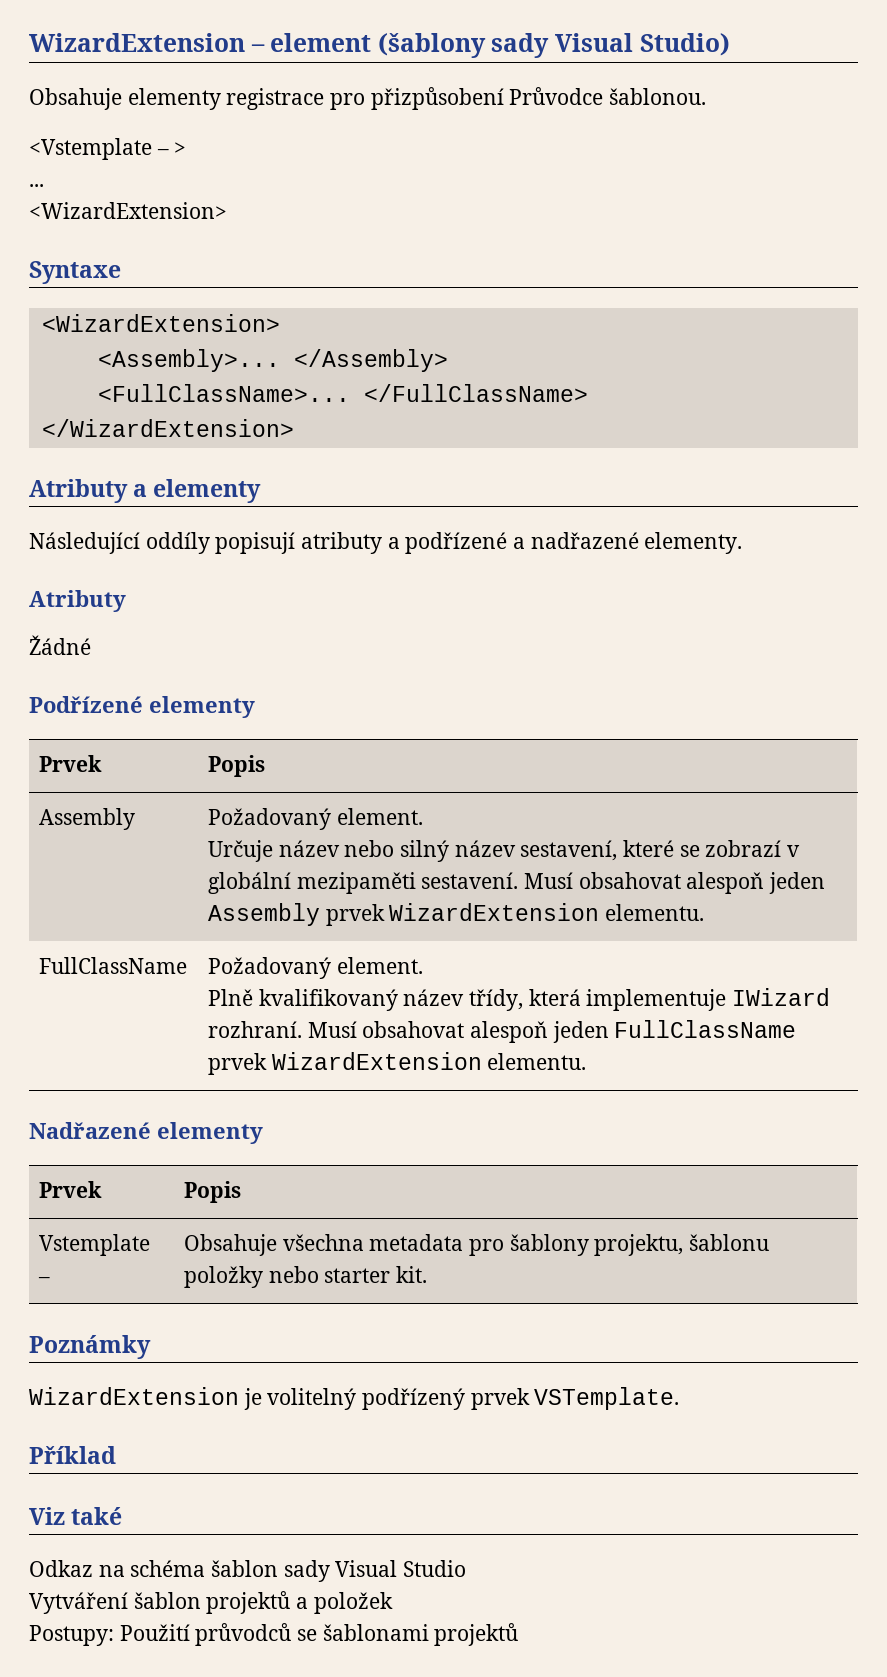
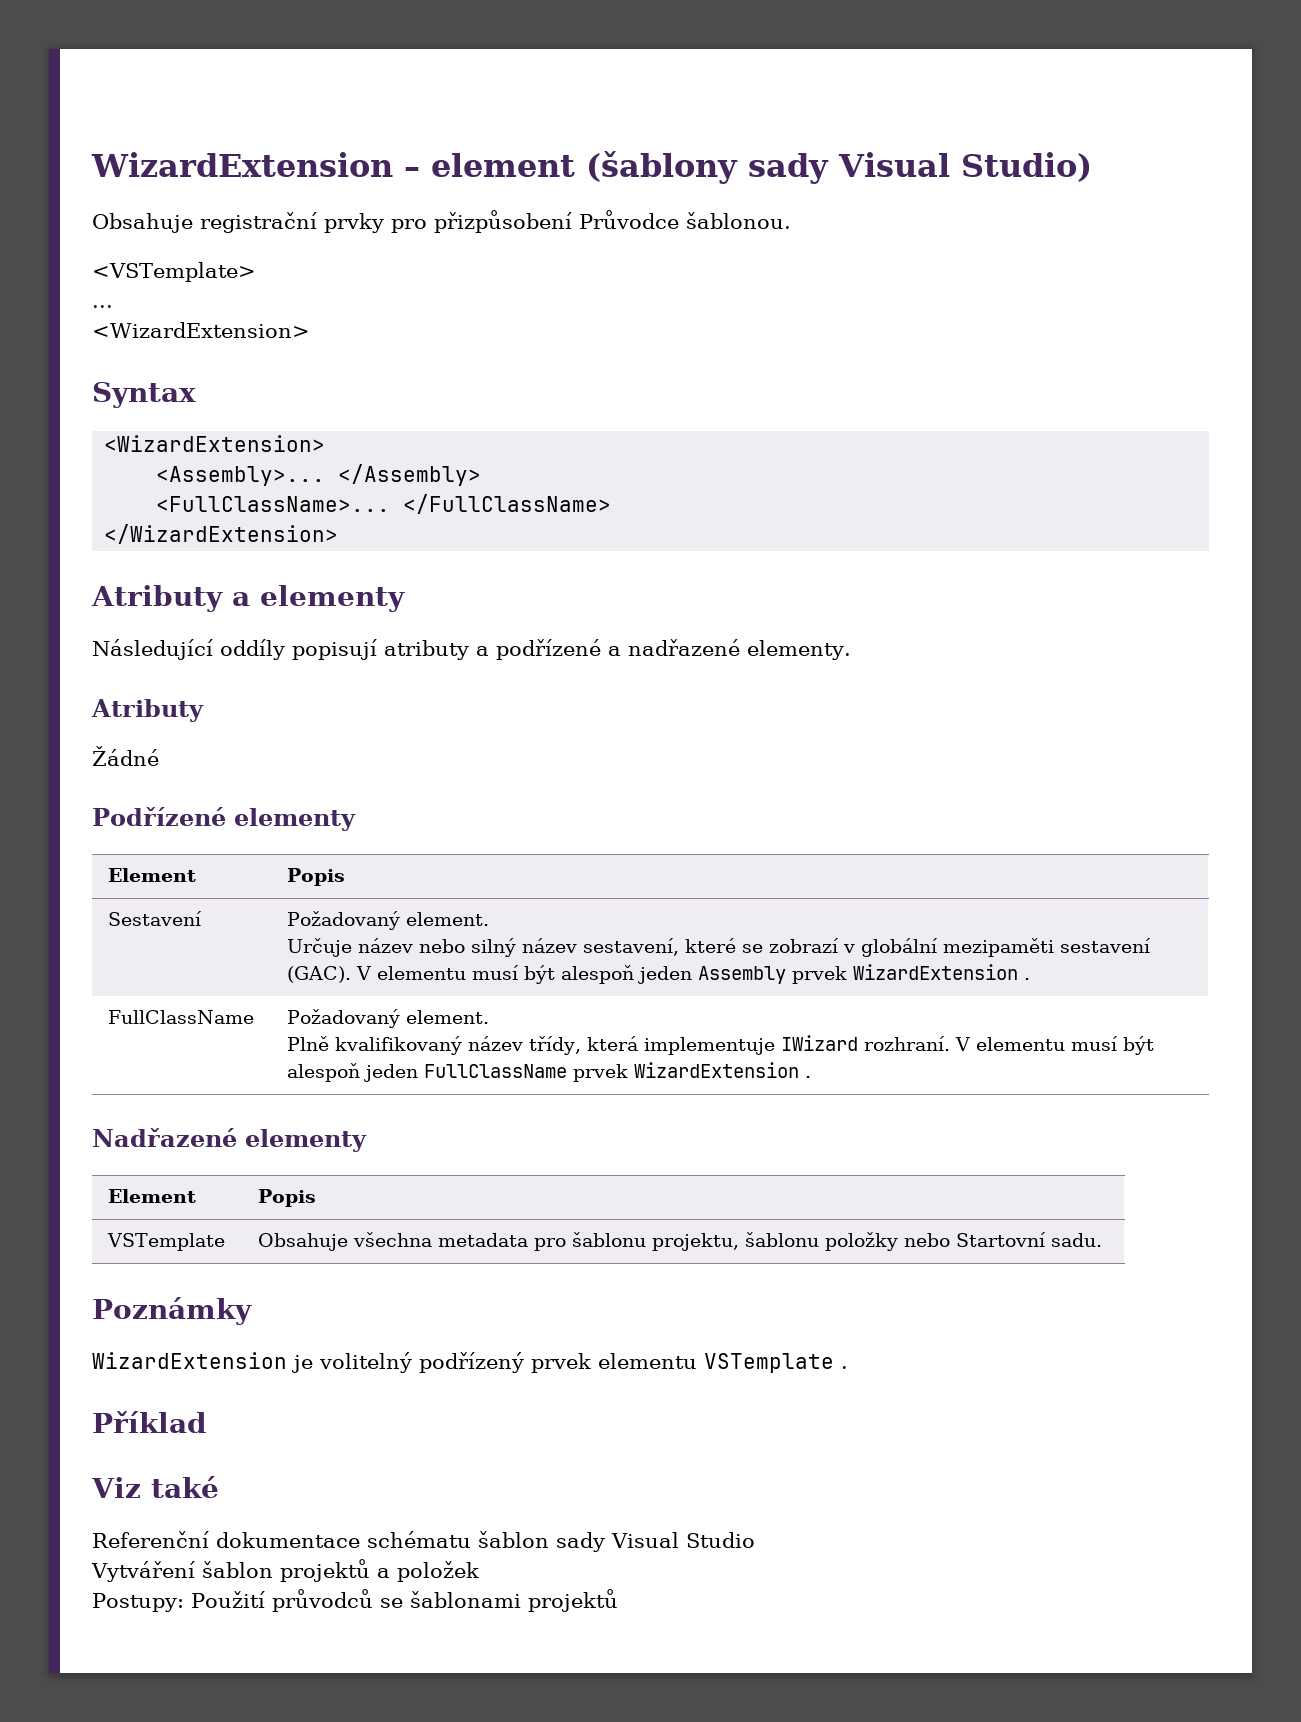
- Obsahuje elementy registrace pro přizpůsobení Průvodce šablonou.
+ Obsahuje registrační prvky pro přizpůsobení Průvodce šablonou.
- <Vstemplate – >
+ <VSTemplate>
- Syntaxe
+ Syntax
  Podřízené elementy
- Prvek | Popis
- Assembly | Požadovaný element.
- Určuje název nebo silný název sestavení, které se zobrazí v globální mezipaměti sestavení. Musí obsahovat alespoň jeden Assembly prvek WizardExtension elementu.
+ Element | Popis
+ Sestavení | Požadovaný element.
+ Určuje název nebo silný název sestavení, které se zobrazí v globální mezipaměti sestavení (GAC). V elementu musí být alespoň jeden Assembly prvek WizardExtension .
  FullClassName | Požadovaný element.
- Plně kvalifikovaný název třídy, která implementuje IWizard rozhraní. Musí obsahovat alespoň jeden FullClassName prvek WizardExtension elementu.
+ Plně kvalifikovaný název třídy, která implementuje IWizard rozhraní. V elementu musí být alespoň jeden FullClassName prvek WizardExtension .
  Nadřazené elementy
- Prvek | Popis
- Vstemplate – | Obsahuje všechna metadata pro šablony projektu, šablonu položky nebo starter kit.
+ Element | Popis
+ VSTemplate | Obsahuje všechna metadata pro šablonu projektu, šablonu položky nebo Startovní sadu.
- WizardExtension je volitelný podřízený prvek VSTemplate.
+ WizardExtension je volitelný podřízený prvek elementu VSTemplate .
- Odkaz na schéma šablon sady Visual Studio
+ Referenční dokumentace schématu šablon sady Visual Studio

